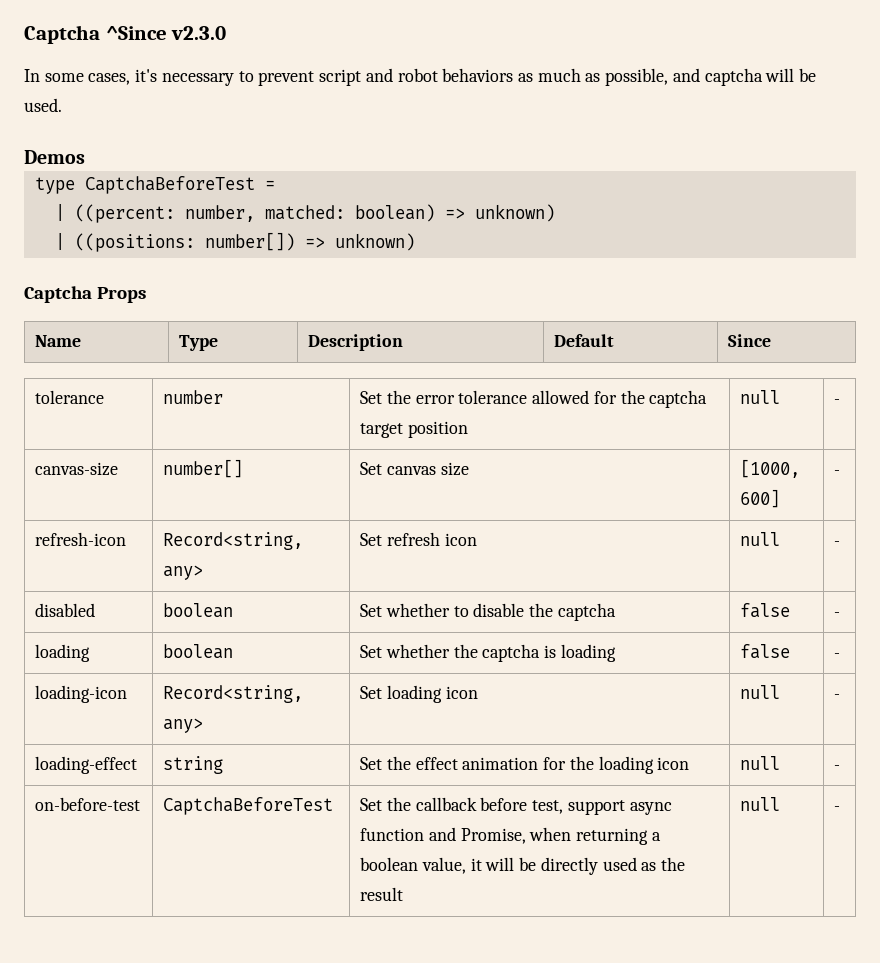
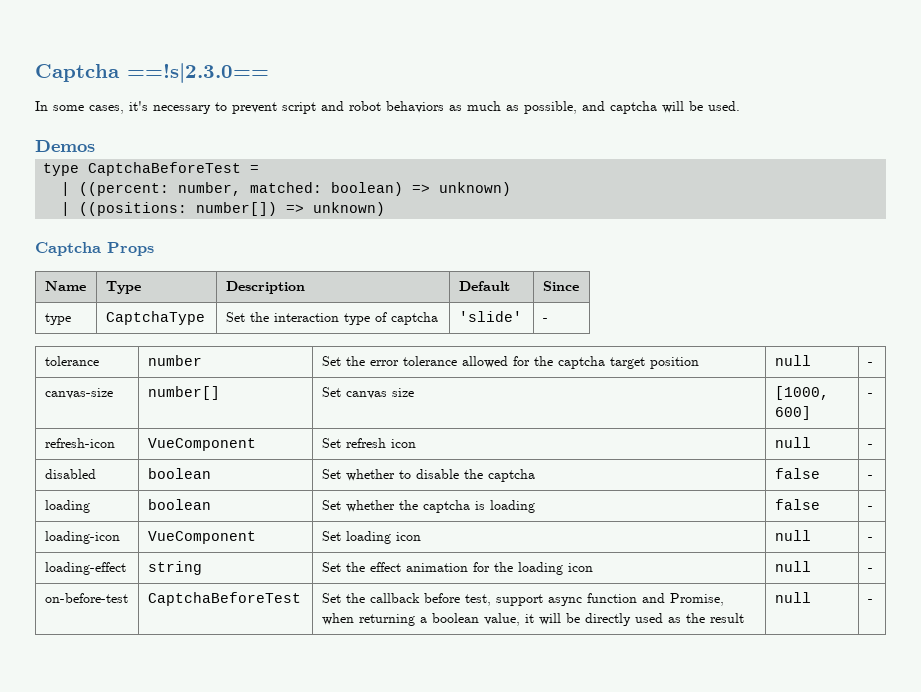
- Captcha ^Since v2.3.0
+ Captcha ==!s|2.3.0==
+ type | CaptchaType | Set the interaction type of captcha | 'slide' | -
- refresh-icon | Record<string, any> | Set refresh icon | null | -
+ refresh-icon | VueComponent | Set refresh icon | null | -
- loading-icon | Record<string, any> | Set loading icon | null | -
+ loading-icon | VueComponent | Set loading icon | null | -

